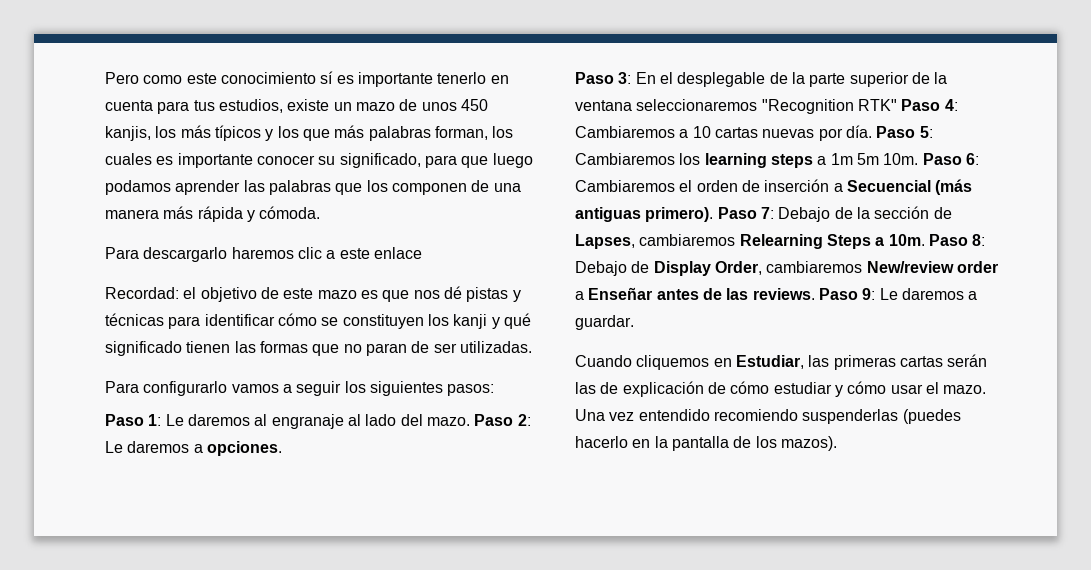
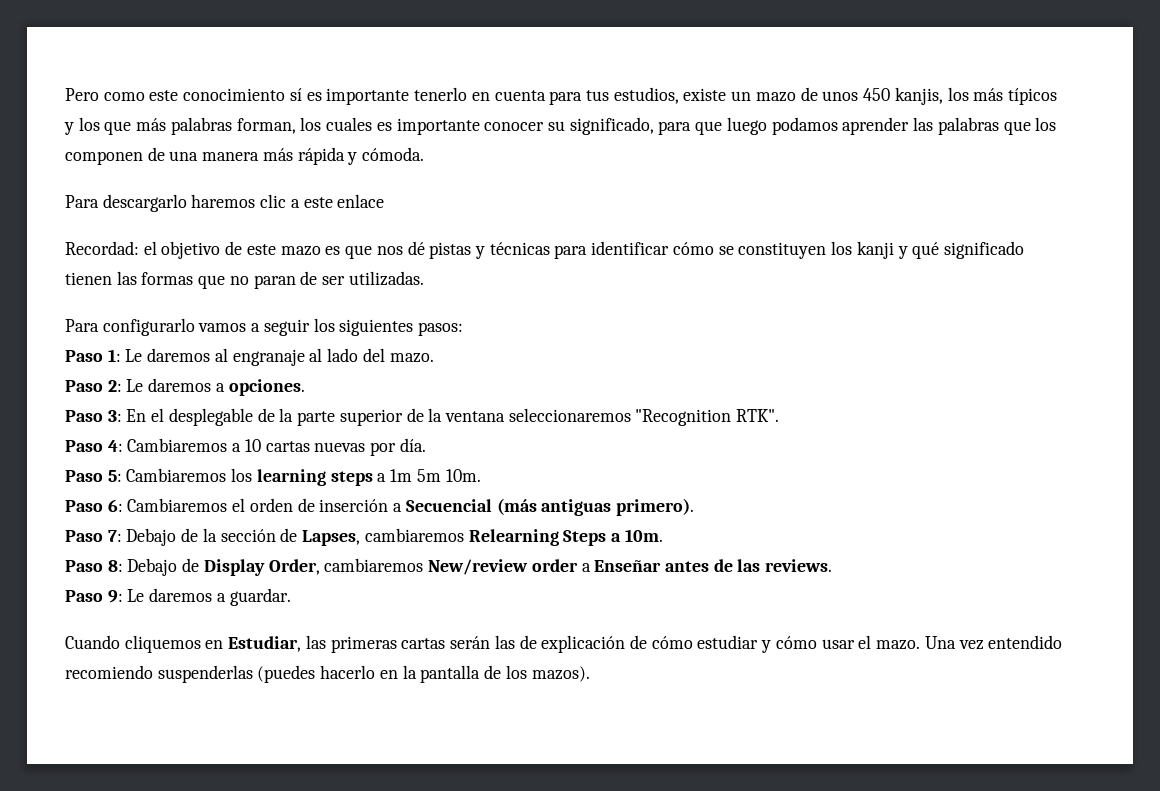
- Paso 1: Le daremos al engranaje al lado del mazo. Paso 2: Le daremos a opciones.
+ Paso 1: Le daremos al engranaje al lado del mazo.
+ Paso 2: Le daremos a opciones.
- En el desplegable de la parte superior de la ventana seleccionaremos "Recognition RTK" Paso 4:
+ En el desplegable de la parte superior de la ventana seleccionaremos "Recognition RTK".
+ Paso 4:
- Cambiaremos a 10 cartas nuevas por día. Paso 5:
+ Cambiaremos a 10 cartas nuevas por día.
+ Paso 5:
- Cambiaremos los learning steps a 1m 5m 10m. Paso 6:
+ Cambiaremos los learning steps a 1m 5m 10m.
+ Paso 6:
- Cambiaremos el orden de inserción a Secuencial (más antiguas primero). Paso 7:
+ Cambiaremos el orden de inserción a Secuencial (más antiguas primero).
+ Paso 7:
- Debajo de la sección de Lapses, cambiaremos Relearning Steps a 10m. Paso 8:
+ Debajo de la sección de Lapses, cambiaremos Relearning Steps a 10m.
+ Paso 8:
- Debajo de Display Order, cambiaremos New/review order a Enseñar antes de las reviews. Paso 9:
+ Debajo de Display Order, cambiaremos New/review order a Enseñar antes de las reviews.
+ Paso 9:

